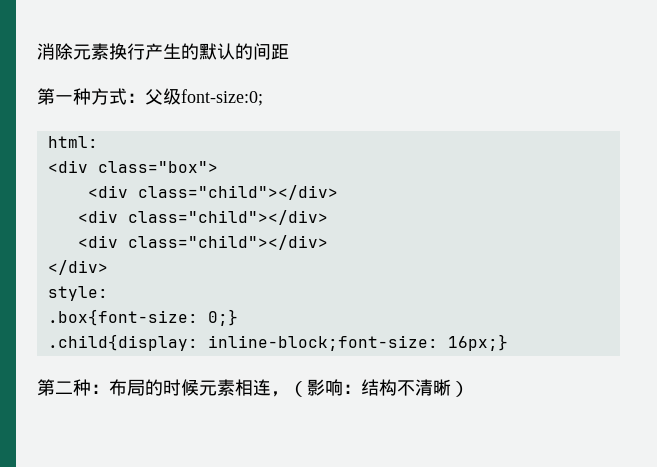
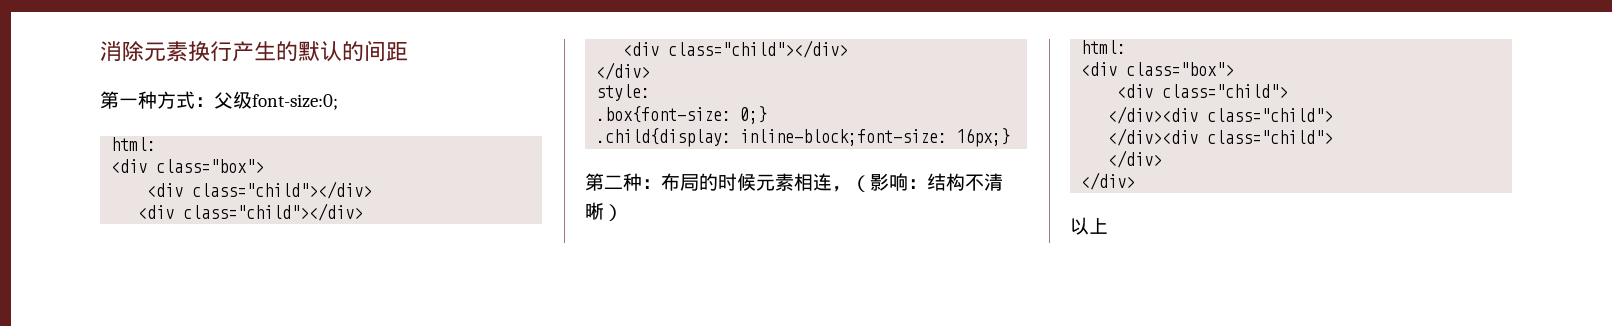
  第二种：布局的时候元素相连，（影响：结构不清晰）
+ html:
+ <div class="box">
+ <div class="child">
+ </div><div class="child">
+ </div><div class="child">
+ </div>
+ </div>
+ 以上

